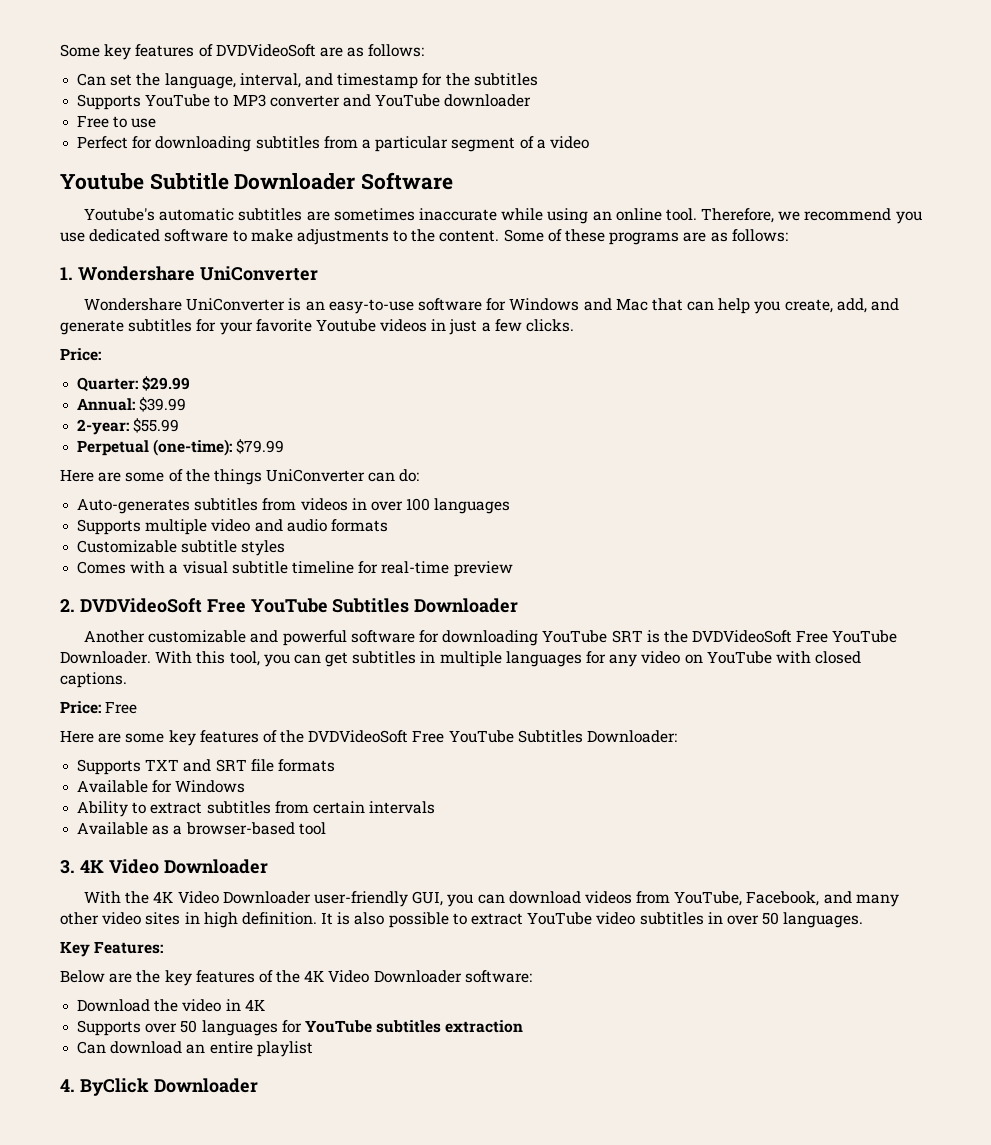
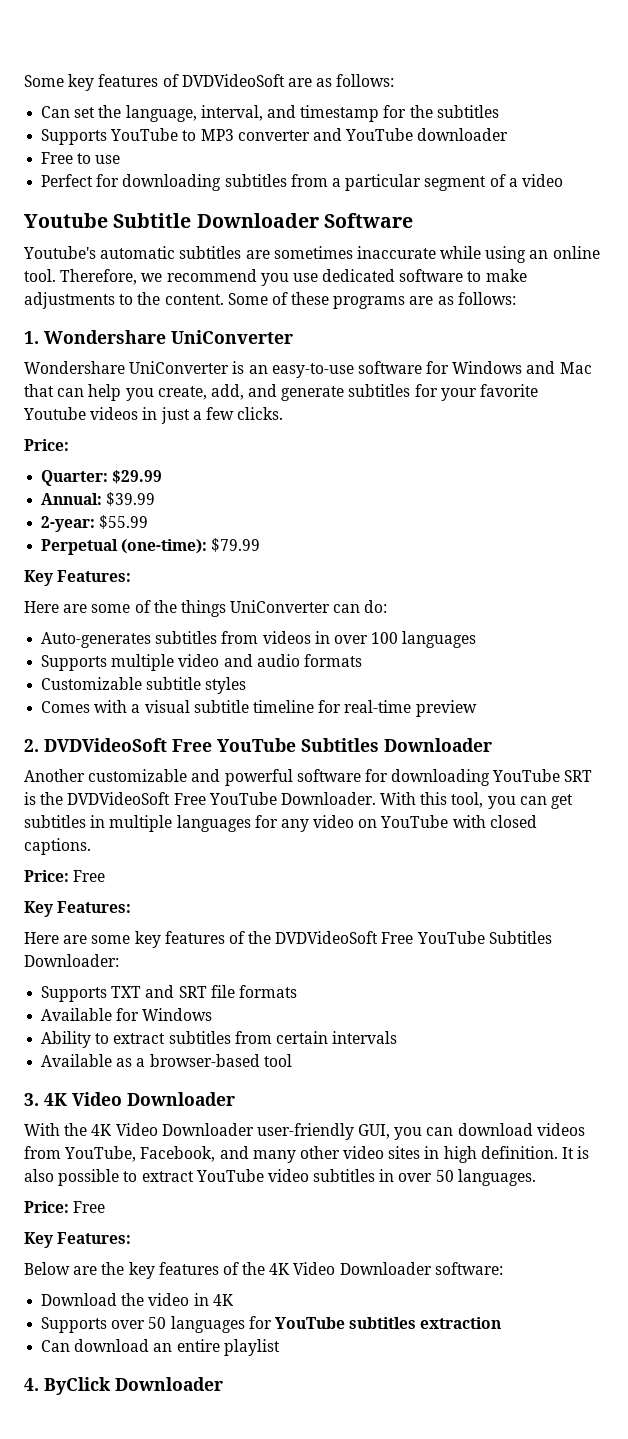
  Perpetual (one-time): $79.99
+ Key Features:
  With this tool, you can get subtitles in multiple languages for any video on YouTube with closed captions.
  Price: Free
+ Key Features:
  It is also possible to extract YouTube video subtitles in over 50 languages.
+ Price: Free

